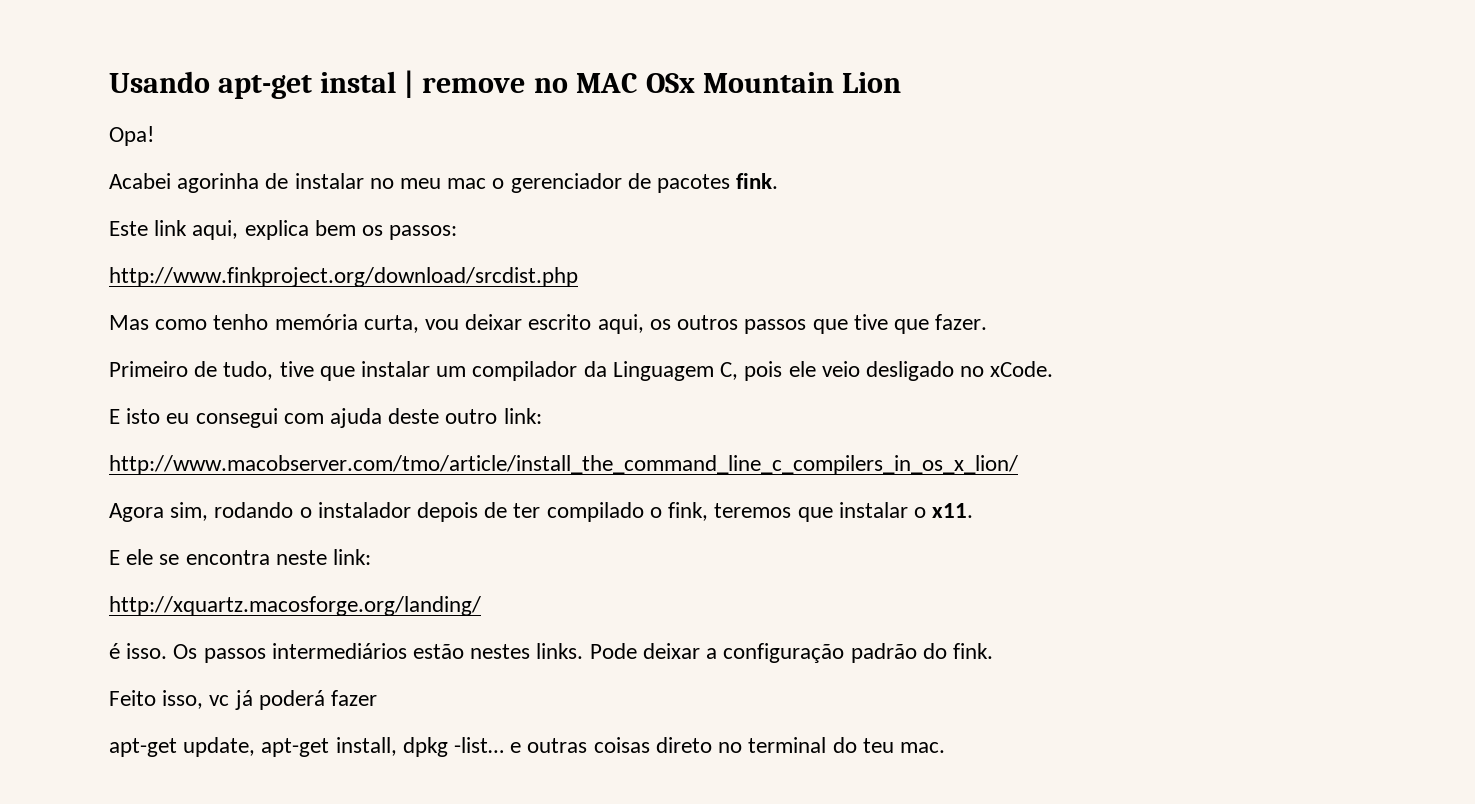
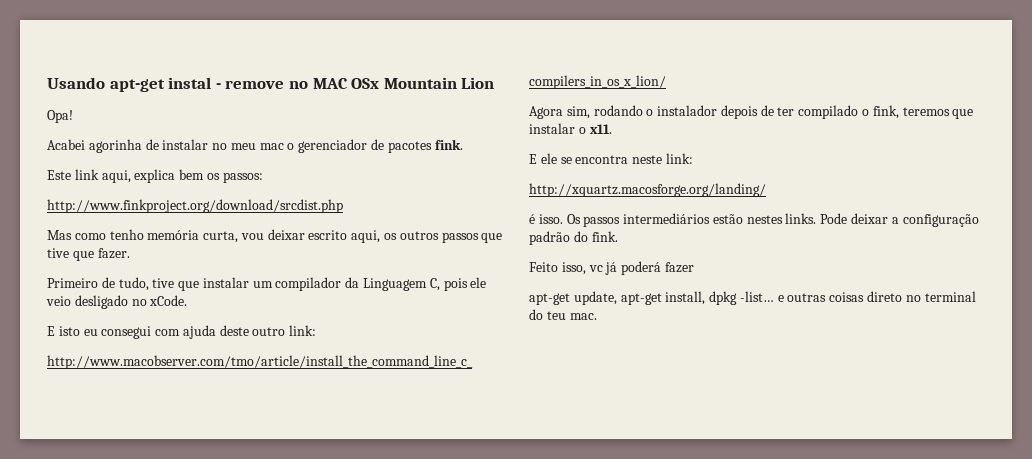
- Usando apt-get instal | remove no MAC OSx Mountain Lion
+ Usando apt-get instal - remove no MAC OSx Mountain Lion

